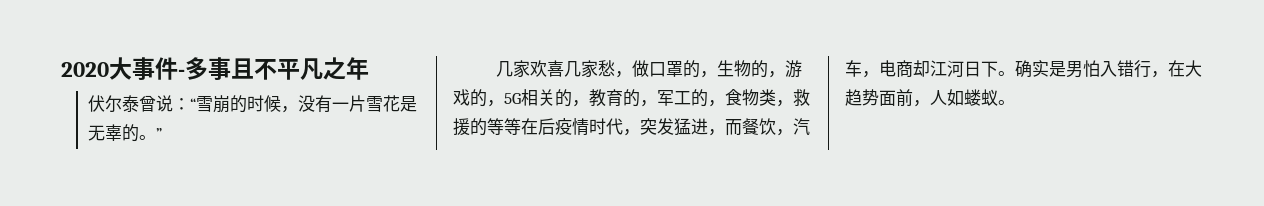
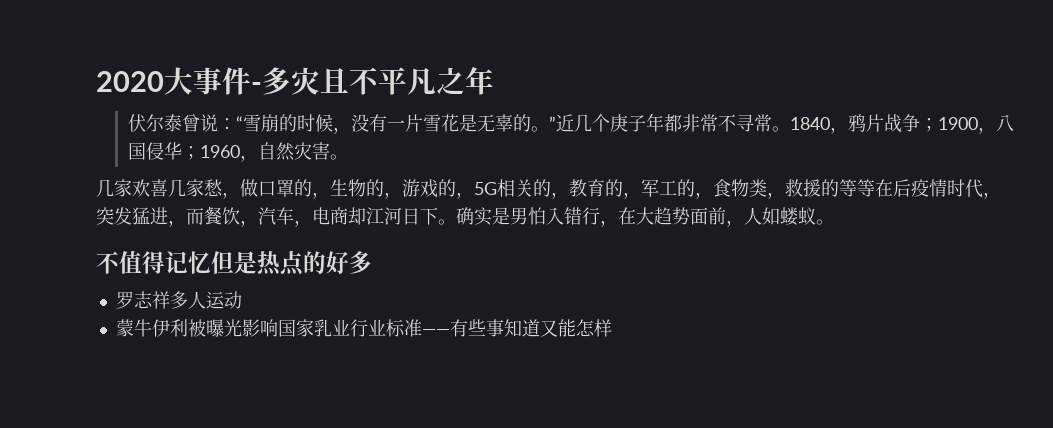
- 2020大事件-多事且不平凡之年
+ 2020大事件-多灾且不平凡之年
- 伏尔泰曾说：“雪崩的时候，没有一片雪花是无辜的。”
+ 伏尔泰曾说：“雪崩的时候，没有一片雪花是无辜的。”近几个庚子年都非常不寻常。1840，鸦片战争；1900，八国侵华；1960，自然灾害。
+ 不值得记忆但是热点的好多
+ 罗志祥多人运动
+ 蒙牛伊利被曝光影响国家乳业行业标准——有些事知道又能怎样

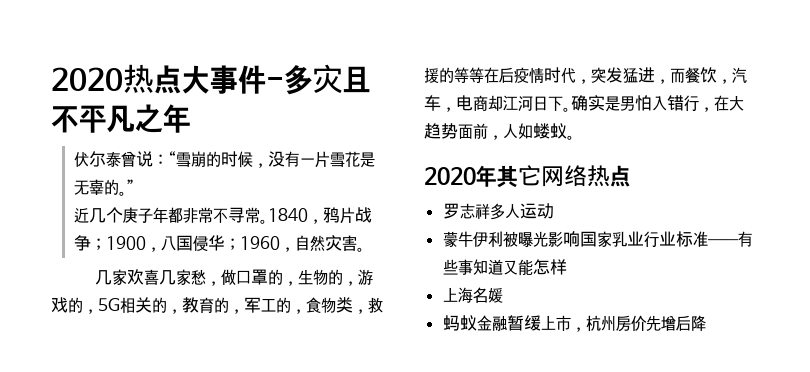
- 2020大事件-多灾且不平凡之年
+ 2020热点大事件-多灾且不平凡之年
- 伏尔泰曾说：“雪崩的时候，没有一片雪花是无辜的。”近几个庚子年都非常不寻常。
+ 伏尔泰曾说：“雪崩的时候，没有一片雪花是无辜的。”
+ 近几个庚子年都非常不寻常。
- 不值得记忆但是热点的好多
+ 2020年其它网络热点
+ 上海名媛
+ 蚂蚁金融暂缓上市，杭州房价先增后降

